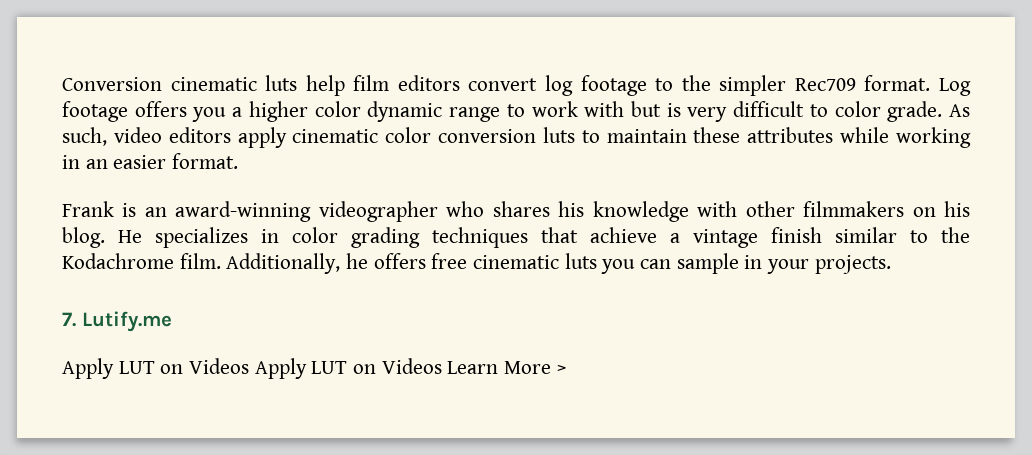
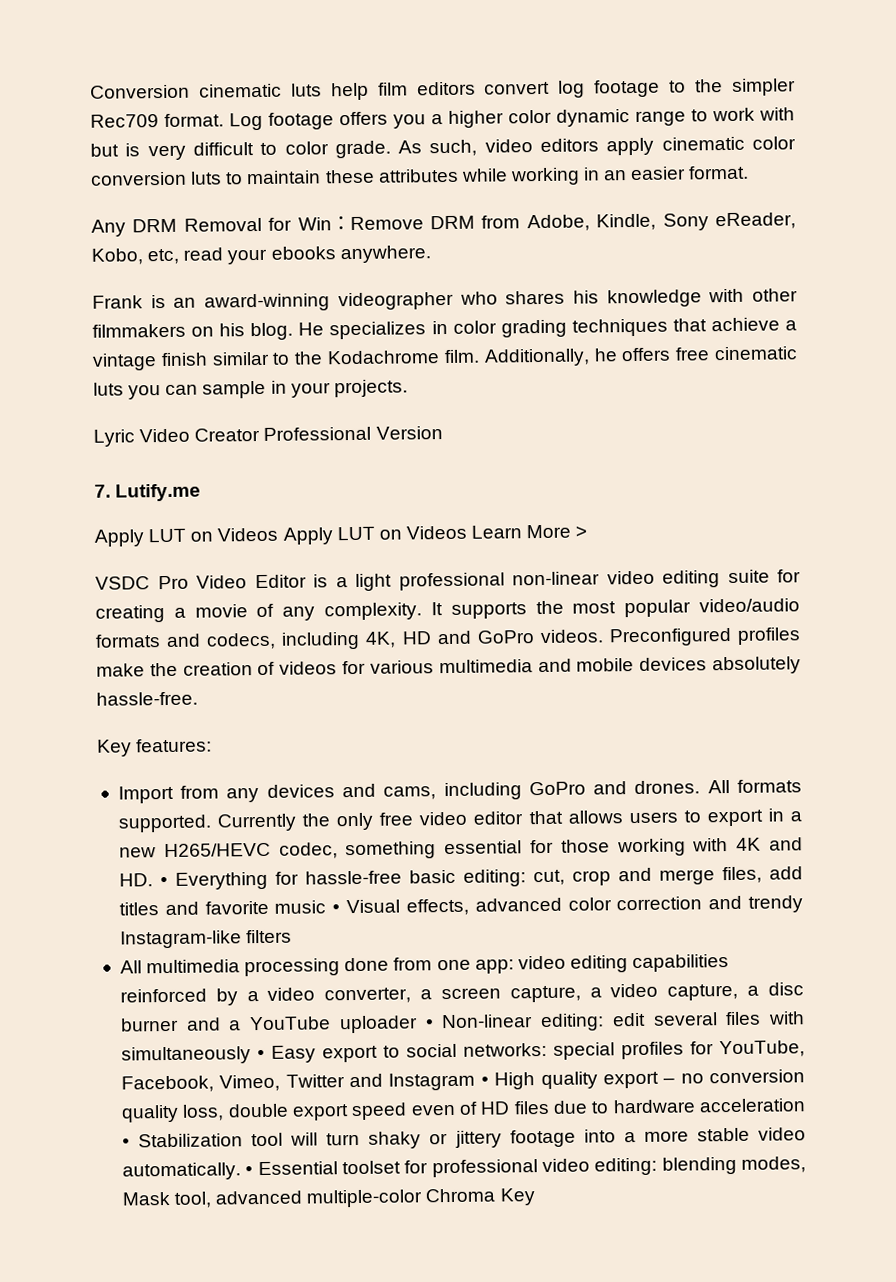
+ Any DRM Removal for Win：Remove DRM from Adobe, Kindle, Sony eReader, Kobo, etc, read your ebooks anywhere.
+ Lyric Video Creator Professional Version
+ VSDC Pro Video Editor is a light professional non-linear video editing suite for creating a movie of any complexity. It supports the most popular video/audio formats and codecs, including 4K, HD and GoPro videos. Preconfigured profiles make the creation of videos for various multimedia and mobile devices absolutely hassle-free.
+ Key features:
+ Import from any devices and cams, including GoPro and drones. All formats supported. Сurrently the only free video editor that allows users to export in a new H265/HEVC codec, something essential for those working with 4K and HD. • Everything for hassle-free basic editing: cut, crop and merge files, add titles and favorite music • Visual effects, advanced color correction and trendy Instagram-like filters
+ All multimedia processing done from one app: video editing capabilities reinforced by a video converter, a screen capture, a video capture, a disc burner and a YouTube uploader • Non-linear editing: edit several files with simultaneously • Easy export to social networks: special profiles for YouTube, Facebook, Vimeo, Twitter and Instagram • High quality export – no conversion quality loss, double export speed even of HD files due to hardware acceleration • Stabilization tool will turn shaky or jittery footage into a more stable video automatically. • Essential toolset for professional video editing: blending modes, Mask tool, advanced multiple-color Chroma Key

